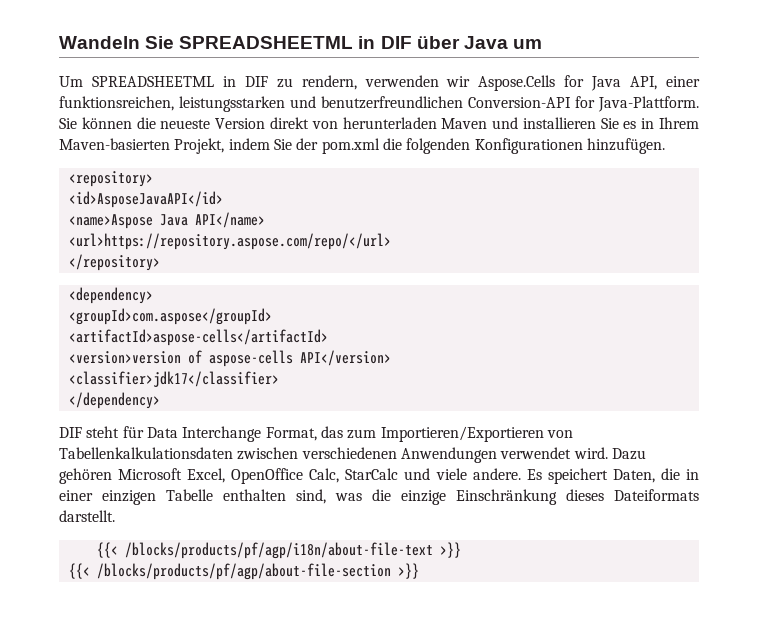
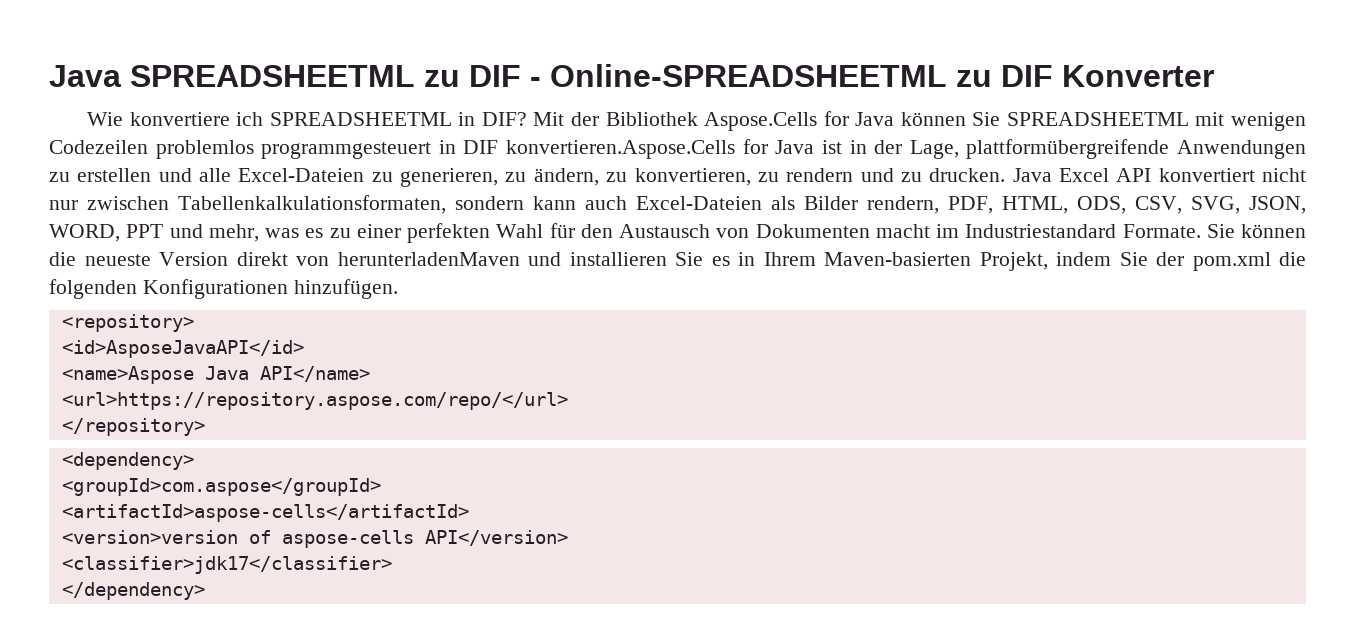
- Wandeln Sie SPREADSHEETML in DIF über Java um
- Um SPREADSHEETML in DIF zu rendern, verwenden wir Aspose.Cells for Java API, einer funktionsreichen, leistungsstarken und benutzerfreundlichen Conversion-API for Java-Plattform.
+ Java SPREADSHEETML zu DIF - Online-SPREADSHEETML zu DIF Konverter
+ Wie konvertiere ich SPREADSHEETML in DIF? Mit der Bibliothek Aspose.Cells for Java können Sie SPREADSHEETML mit wenigen Codezeilen problemlos programmgesteuert in DIF konvertieren.Aspose.Cells for Java ist in der Lage, plattformübergreifende Anwendungen zu erstellen und alle Excel-Dateien zu generieren, zu ändern, zu konvertieren, zu rendern und zu drucken. Java Excel API konvertiert nicht nur zwischen Tabellenkalkulationsformaten, sondern kann auch Excel-Dateien als Bilder rendern, PDF, HTML, ODS, CSV, SVG, JSON, WORD, PPT und mehr, was es zu einer perfekten Wahl für den Austausch von Dokumenten macht im Industriestandard Formate.
- Sie können die neueste Version direkt von herunterladen Maven und installieren Sie es in Ihrem Maven-basierten Projekt, indem Sie der pom.xml die folgenden Konfigurationen hinzufügen.
+ Sie können die neueste Version direkt von herunterladenMaven und installieren Sie es in Ihrem Maven-basierten Projekt, indem Sie der pom.xml die folgenden Konfigurationen hinzufügen.
- DIF steht für Data Interchange Format, das zum Importieren/Exportieren von Tabellenkalkulationsdaten zwischen verschiedenen Anwendungen verwendet wird. Dazu gehören Microsoft Excel, OpenOffice Calc, StarCalc und viele andere. Es speichert Daten, die in einer einzigen Tabelle enthalten sind, was die einzige Einschränkung dieses Dateiformats darstellt.
- {{< /blocks/products/pf/agp/i18n/about-file-text >}}
- {{< /blocks/products/pf/agp/about-file-section >}}

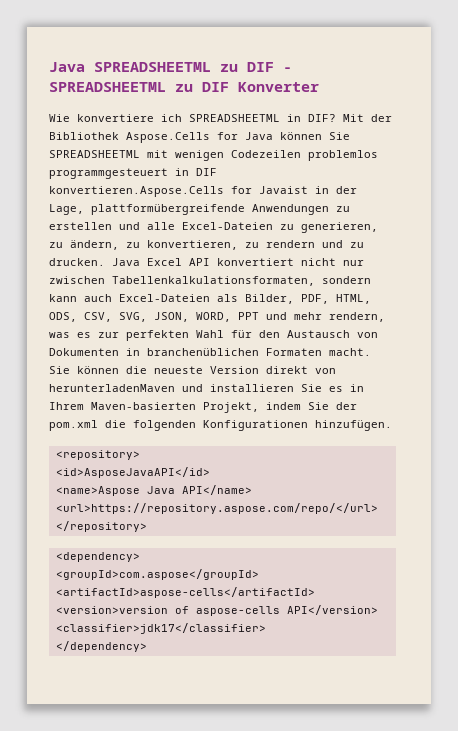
- Java SPREADSHEETML zu DIF - Online-SPREADSHEETML zu DIF Konverter
+ Java SPREADSHEETML zu DIF - SPREADSHEETML zu DIF Konverter
- Mit der Bibliothek Aspose.Cells for Java können Sie SPREADSHEETML mit wenigen Codezeilen problemlos programmgesteuert in DIF konvertieren.Aspose.Cells for Java ist in der Lage, plattformübergreifende Anwendungen zu erstellen und alle Excel-Dateien zu generieren, zu ändern, zu konvertieren, zu rendern und zu drucken.
+ Mit der Bibliothek Aspose.Cells for Java können Sie SPREADSHEETML mit wenigen Codezeilen problemlos programmgesteuert in DIF konvertieren.Aspose.Cells for Javaist in der Lage, plattformübergreifende Anwendungen zu erstellen und alle Excel-Dateien zu generieren, zu ändern, zu konvertieren, zu rendern und zu drucken.
- Java Excel API konvertiert nicht nur zwischen Tabellenkalkulationsformaten, sondern kann auch Excel-Dateien als Bilder rendern, PDF, HTML, ODS, CSV, SVG, JSON, WORD, PPT und mehr, was es zu einer perfekten Wahl für den Austausch von Dokumenten macht im Industriestandard Formate.
+ Java Excel API konvertiert nicht nur zwischen Tabellenkalkulationsformaten, sondern kann auch Excel-Dateien als Bilder, PDF, HTML, ODS, CSV, SVG, JSON, WORD, PPT und mehr rendern, was es zur perfekten Wahl für den Austausch von Dokumenten in branchenüblichen Formaten macht.

